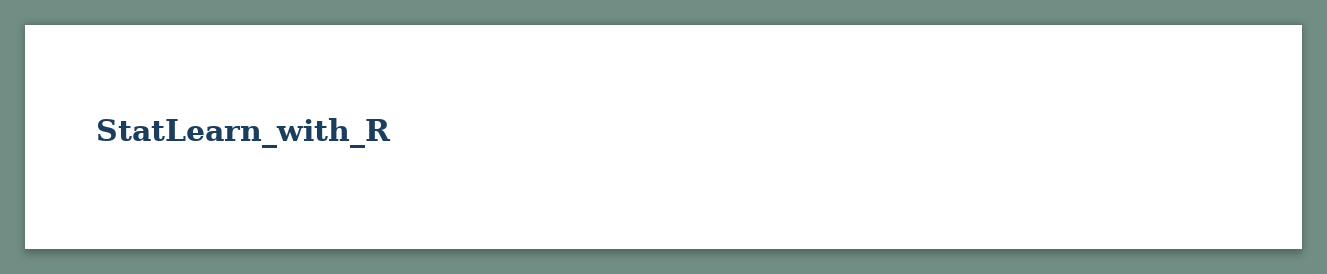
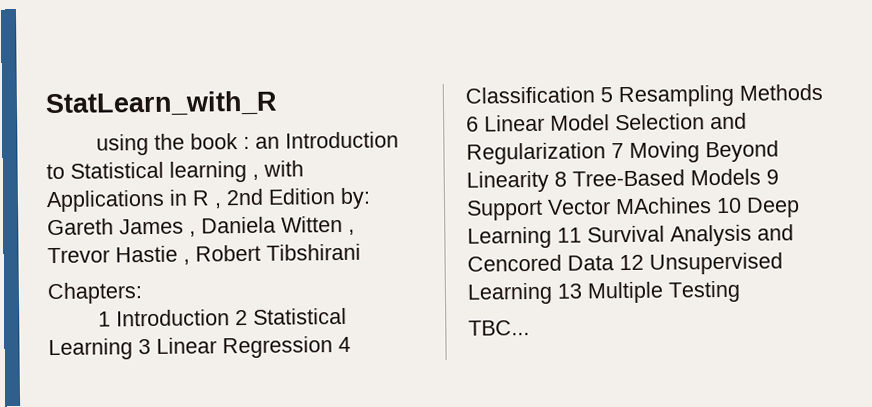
+ using the book : an Introduction to Statistical learning , with Applications in R , 2nd Edition by: Gareth James , Daniela Witten , Trevor Hastie , Robert Tibshirani
+ Chapters:
+ 1 Introduction 2 Statistical Learning 3 Linear Regression 4 Classification 5 Resampling Methods 6 Linear Model Selection and Regularization 7 Moving Beyond Linearity 8 Tree-Based Models 9 Support Vector MAchines 10 Deep Learning 11 Survival Analysis and Cencored Data 12 Unsupervised Learning 13 Multiple Testing
+ TBC...

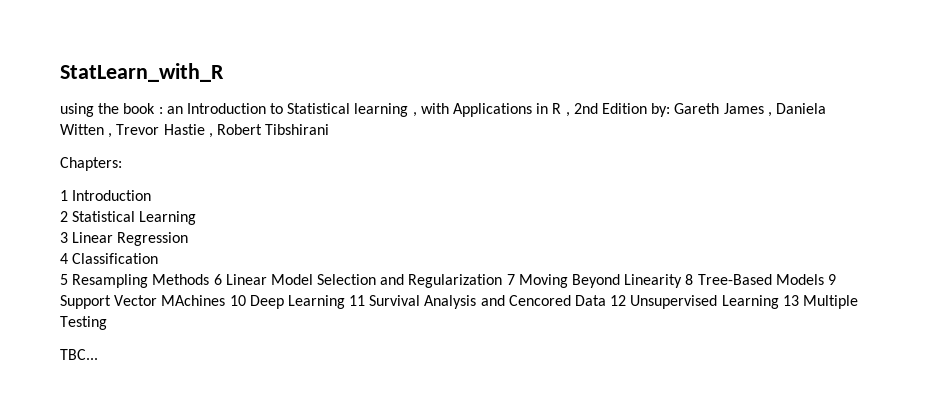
- 1 Introduction 2 Statistical Learning 3 Linear Regression 4 Classification 5 Resampling Methods 6 Linear Model Selection and Regularization 7 Moving Beyond Linearity 8 Tree-Based Models 9 Support Vector MAchines 10 Deep Learning 11 Survival Analysis and Cencored Data 12 Unsupervised Learning 13 Multiple Testing
+ 1 Introduction
+ 2 Statistical Learning
+ 3 Linear Regression
+ 4 Classification
+ 5 Resampling Methods 6 Linear Model Selection and Regularization 7 Moving Beyond Linearity 8 Tree-Based Models 9 Support Vector MAchines 10 Deep Learning 11 Survival Analysis and Cencored Data 12 Unsupervised Learning 13 Multiple Testing

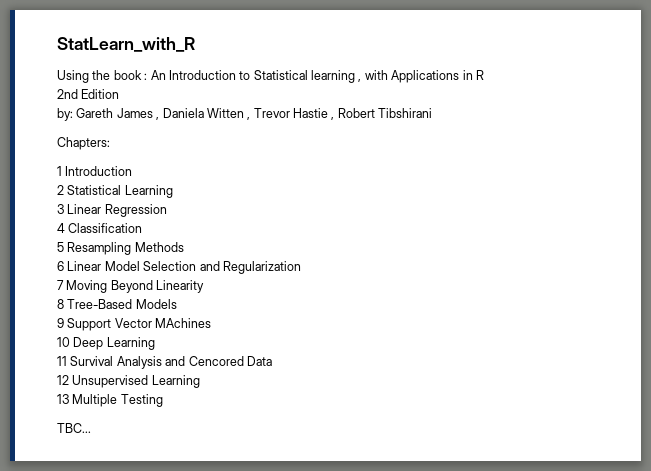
- using the book : an Introduction to Statistical learning , with Applications in R , 2nd Edition by: Gareth James , Daniela Witten , Trevor Hastie , Robert Tibshirani
+ Using the book : An Introduction to Statistical learning , with Applications in R
+ 2nd Edition
+ by: Gareth James , Daniela Witten , Trevor Hastie , Robert Tibshirani
- 5 Resampling Methods 6 Linear Model Selection and Regularization 7 Moving Beyond Linearity 8 Tree-Based Models 9 Support Vector MAchines 10 Deep Learning 11 Survival Analysis and Cencored Data 12 Unsupervised Learning 13 Multiple Testing
+ 5 Resampling Methods
+ 6 Linear Model Selection and Regularization
+ 7 Moving Beyond Linearity
+ 8 Tree-Based Models
+ 9 Support Vector MAchines
+ 10 Deep Learning
+ 11 Survival Analysis and Cencored Data
+ 12 Unsupervised Learning
+ 13 Multiple Testing

